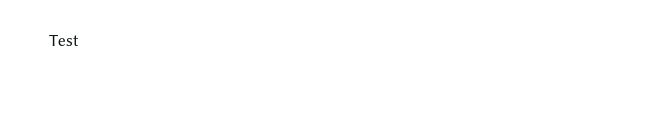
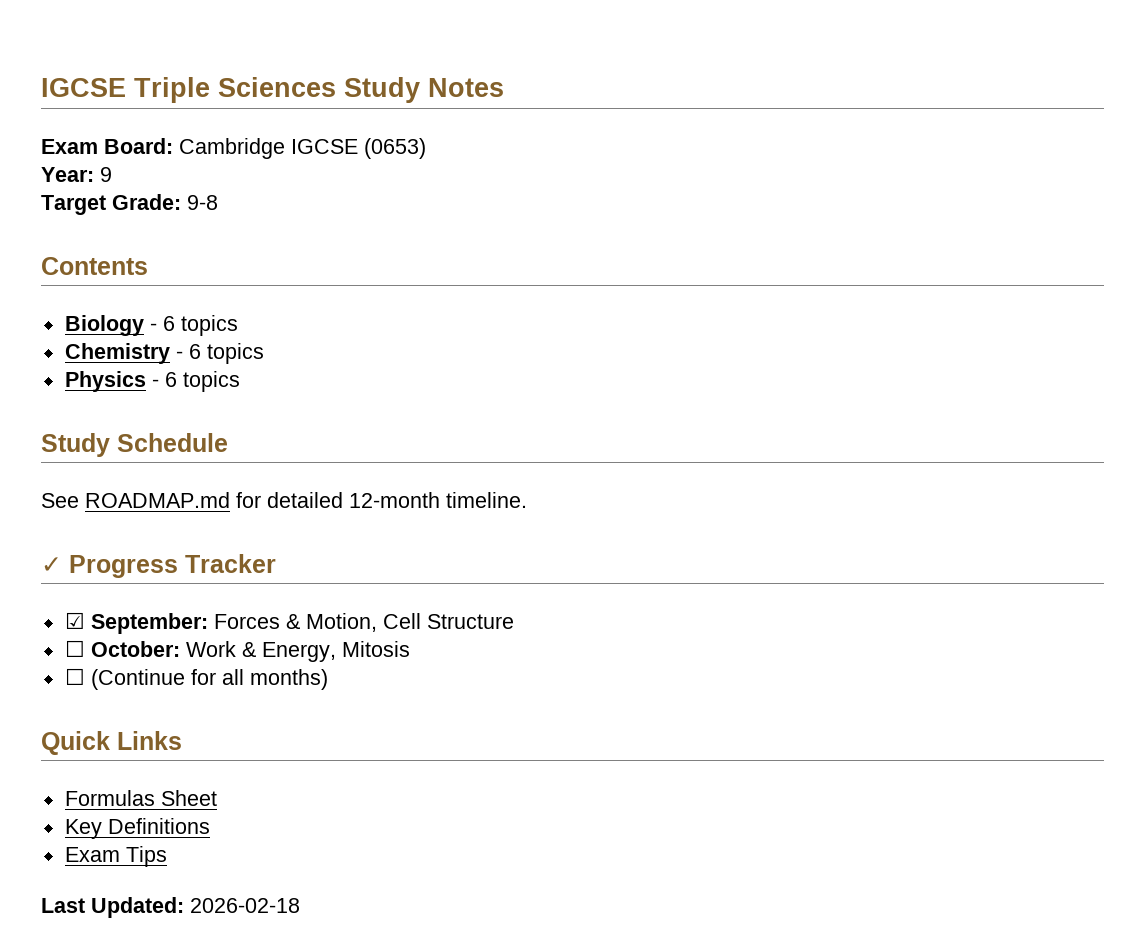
- Test
+ IGCSE Triple Sciences Study Notes
+ Exam Board: Cambridge IGCSE (0653)
+ Year: 9
+ Target Grade: 9-8
+ Contents
+ Biology - 6 topics
+ Chemistry - 6 topics
+ Physics - 6 topics
+ Study Schedule
+ See ROADMAP.md for detailed 12-month timeline.
+ ✓ Progress Tracker
+ ☑ September: Forces & Motion, Cell Structure
+ ☐ October: Work & Energy, Mitosis
+ ☐ (Continue for all months)
+ Quick Links
+ Formulas Sheet
+ Key Definitions
+ Exam Tips
+ Last Updated: 2026-02-18

